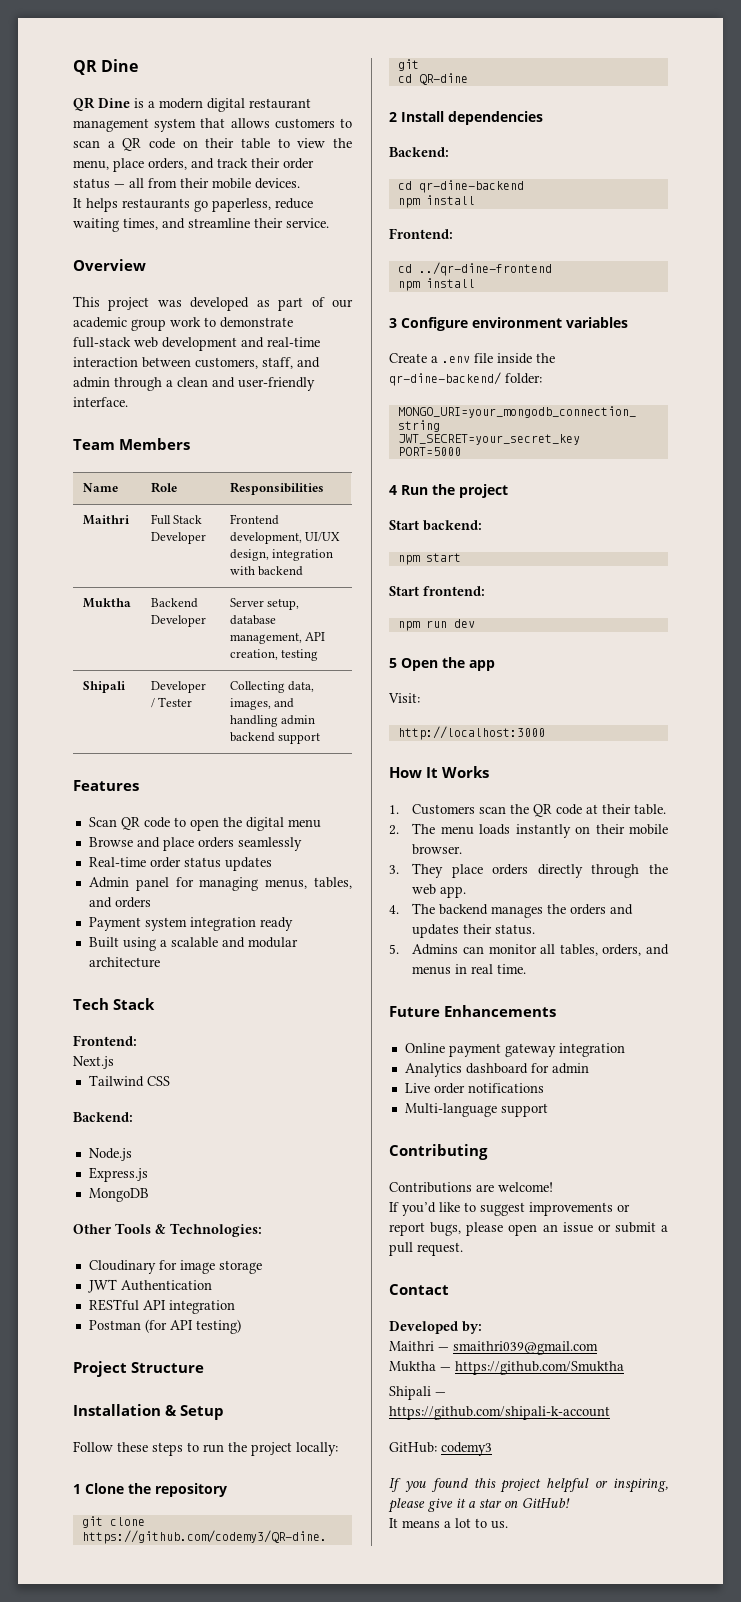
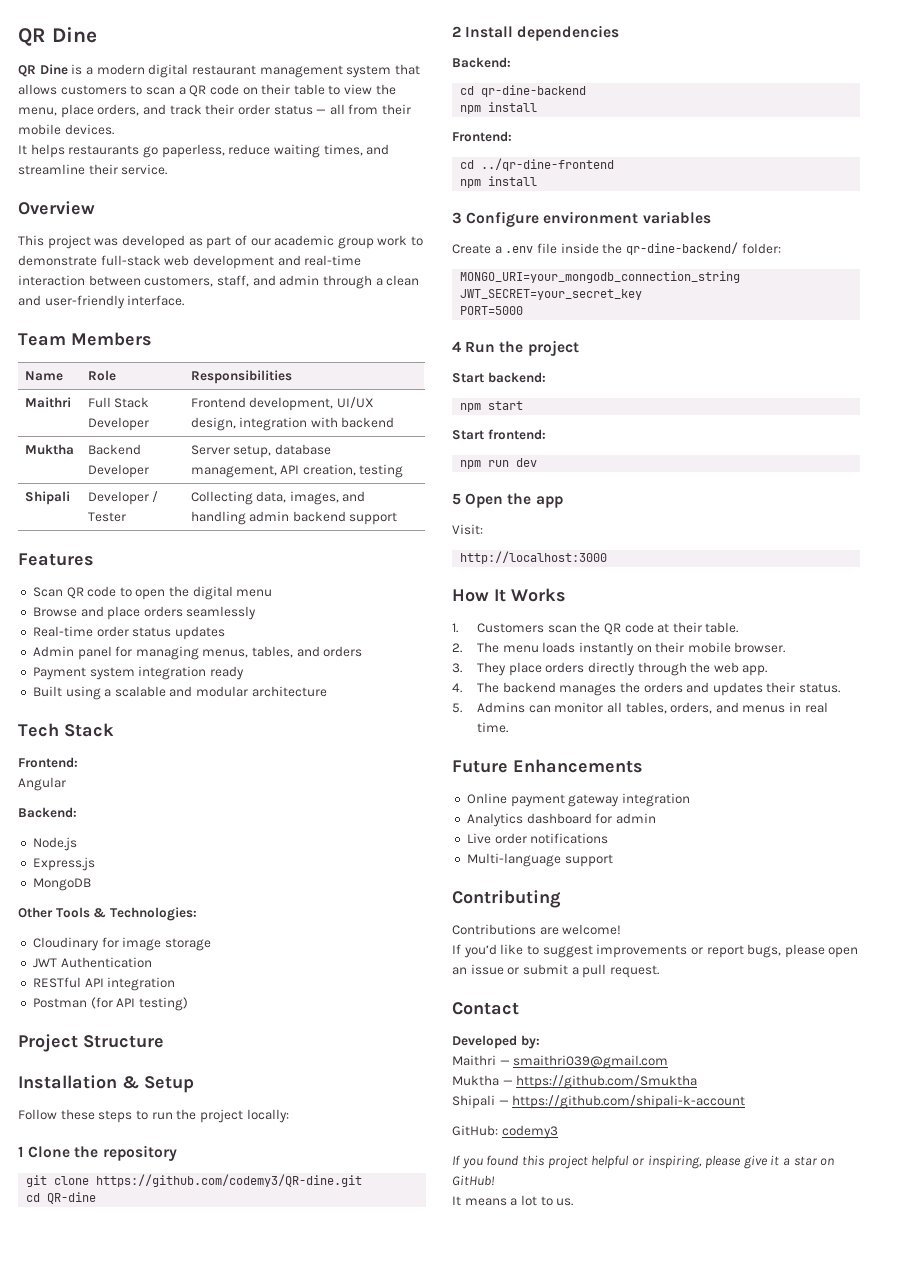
- Next.js
- Tailwind CSS
+ Angular

